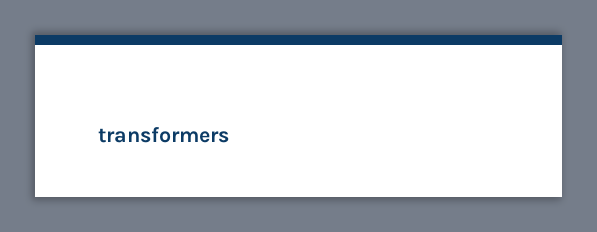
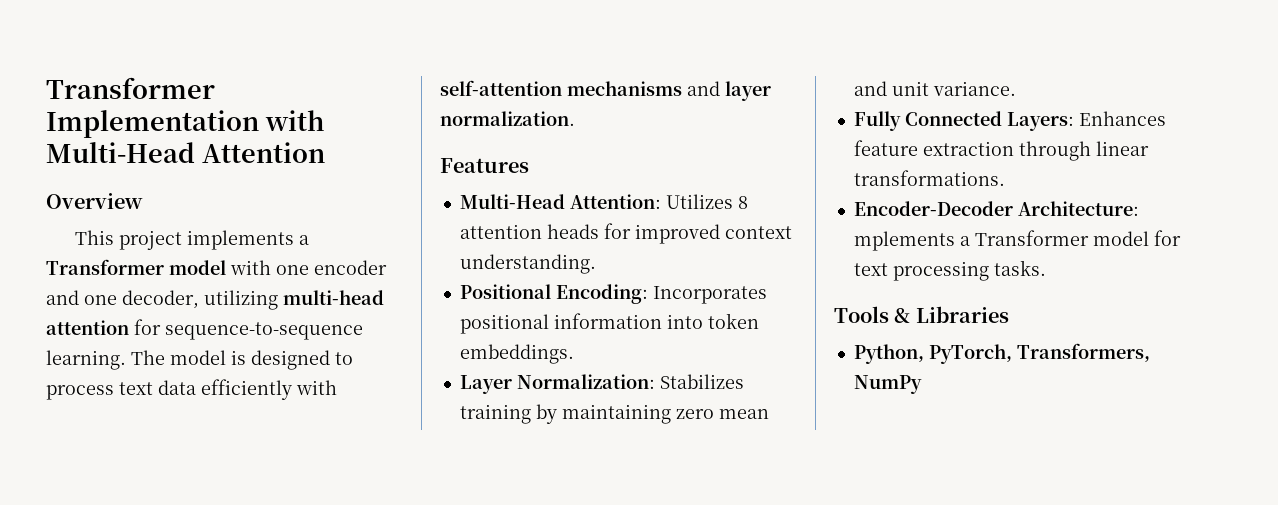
- transformers
+ Transformer Implementation with Multi-Head Attention
+ Overview
+ This project implements a Transformer model with one encoder and one decoder, utilizing multi-head attention for sequence-to-sequence learning. The model is designed to process text data efficiently with self-attention mechanisms and layer normalization.
+ Features
+ Multi-Head Attention: Utilizes 8 attention heads for improved context understanding.
+ Positional Encoding: Incorporates positional information into token embeddings.
+ Layer Normalization: Stabilizes training by maintaining zero mean and unit variance.
+ Fully Connected Layers: Enhances feature extraction through linear transformations.
+ Encoder-Decoder Architecture: mplements a Transformer model for text processing tasks.
+ Tools & Libraries
+ Python, PyTorch, Transformers, NumPy

